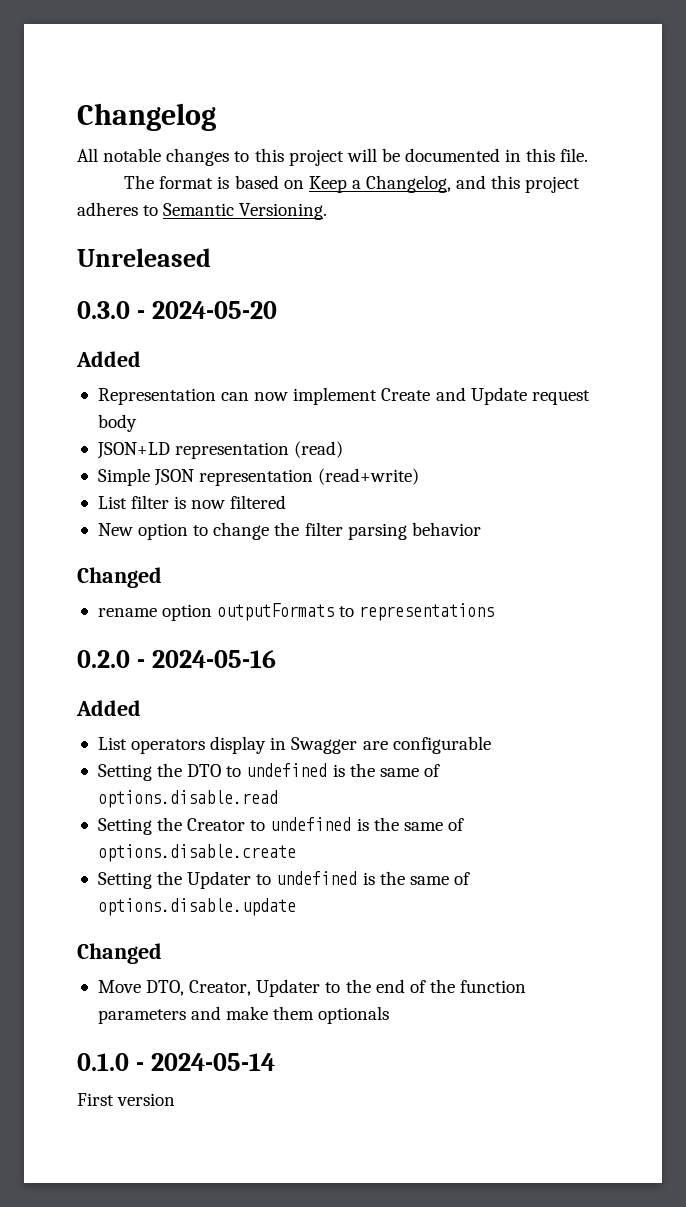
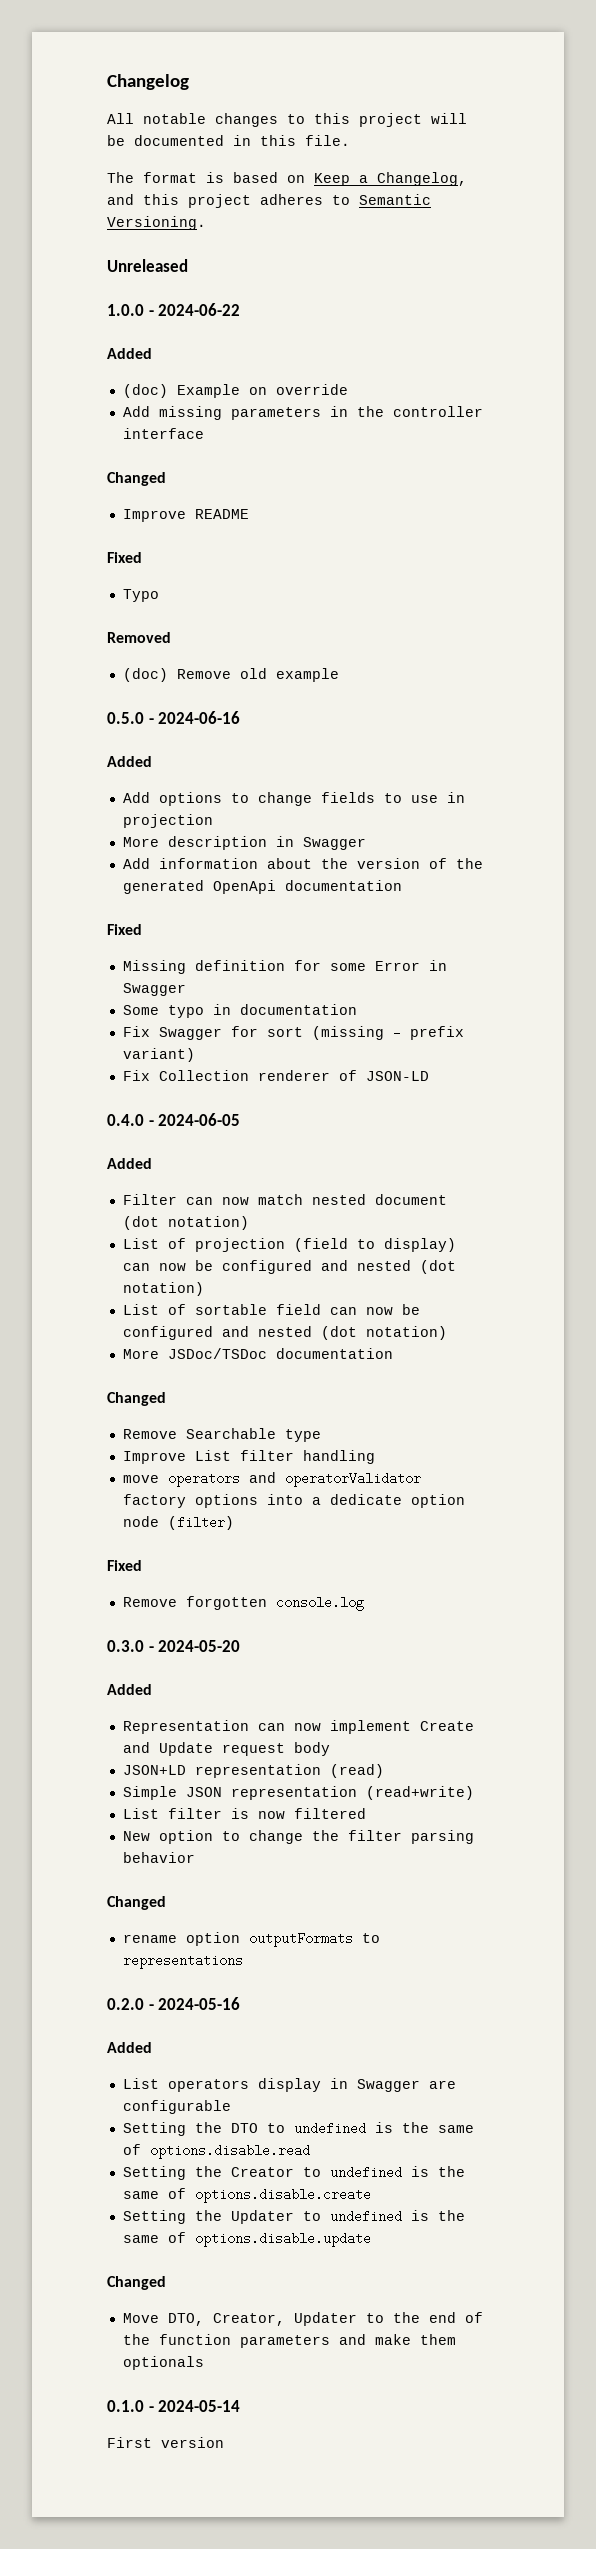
+ 1.0.0 - 2024-06-22
+ Added
+ (doc) Example on override
+ Add missing parameters in the controller interface
+ Changed
+ Improve README
+ Fixed
+ Typo
+ Removed
+ (doc) Remove old example
+ 0.5.0 - 2024-06-16
+ Added
+ Add options to change fields to use in projection
+ More description in Swagger
+ Add information about the version of the generated OpenApi documentation
+ Fixed
+ Missing definition for some Error in Swagger
+ Some typo in documentation
+ Fix Swagger for sort (missing - prefix variant)
+ Fix Collection renderer of JSON-LD
+ 0.4.0 - 2024-06-05
+ Added
+ Filter can now match nested document (dot notation)
+ List of projection (field to display) can now be configured and nested (dot notation)
+ List of sortable field can now be configured and nested (dot notation)
+ More JSDoc/TSDoc documentation
+ Changed
+ Remove Searchable type
+ Improve List filter handling
+ move operators and operatorValidator factory options into a dedicate option node (filter)
+ Fixed
+ Remove forgotten console.log

